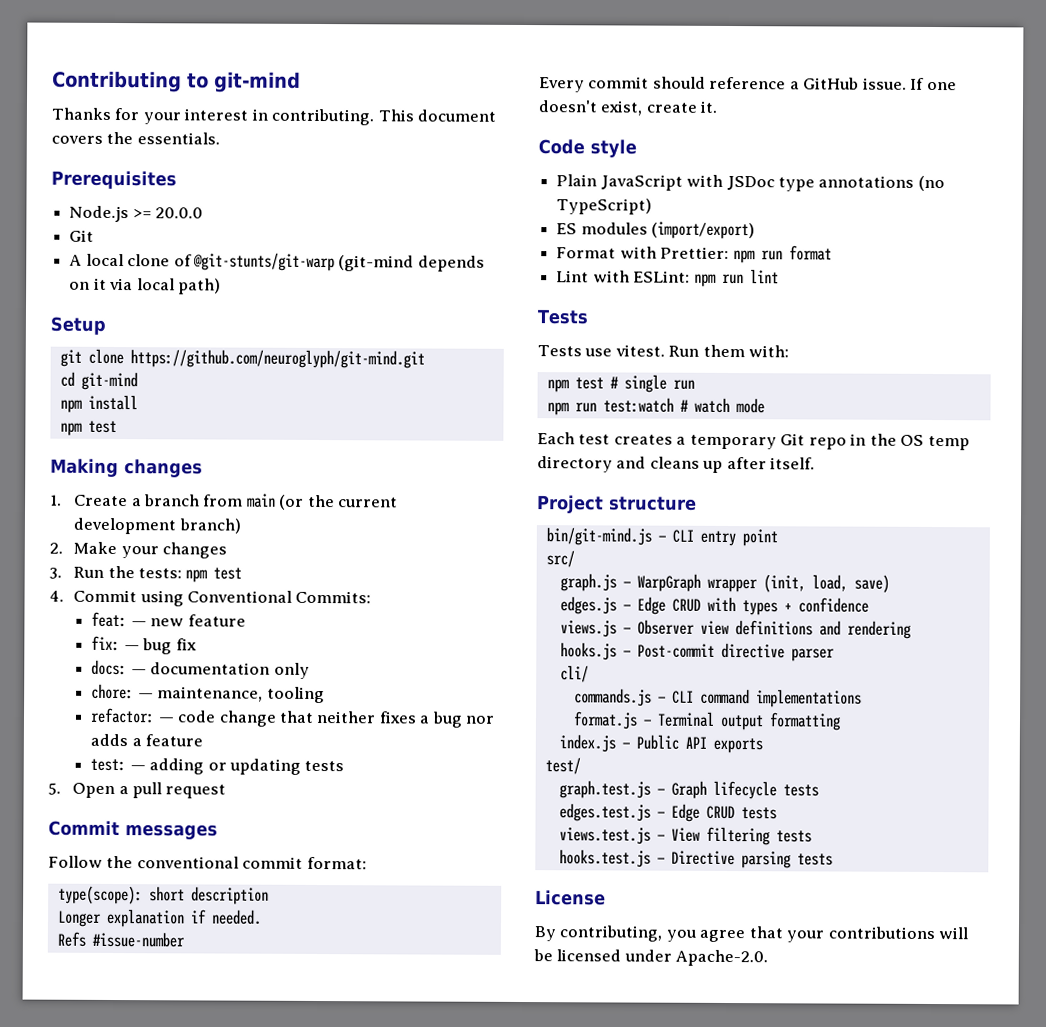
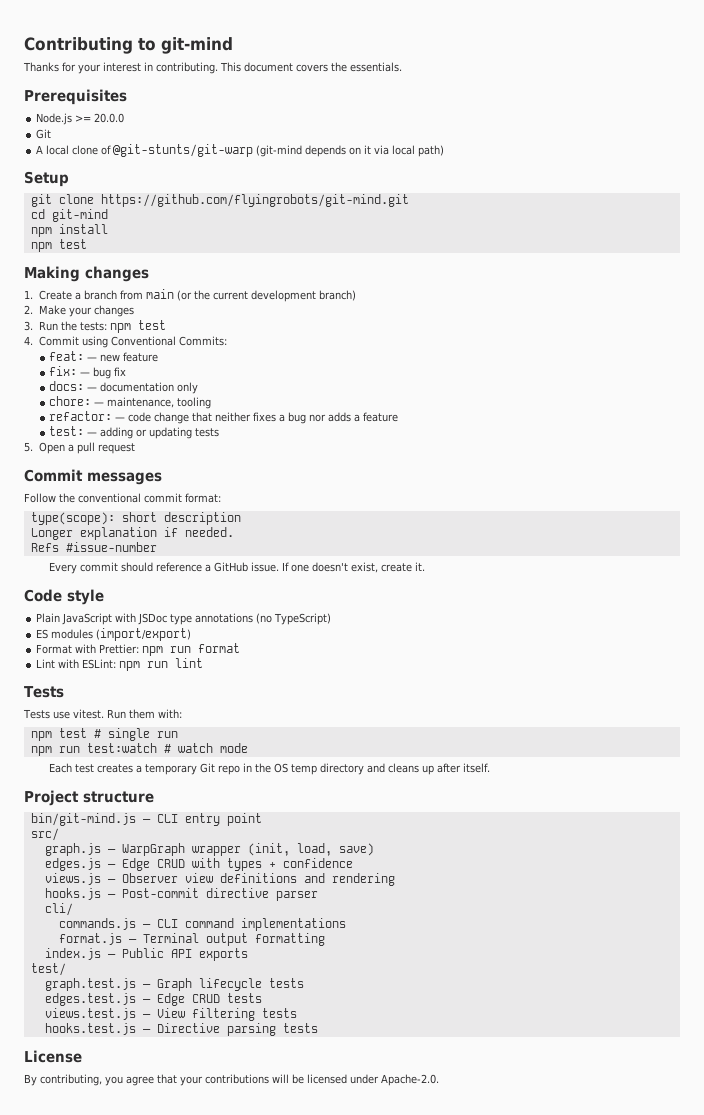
- git clone https://github.com/neuroglyph/git-mind.git
+ git clone https://github.com/flyingrobots/git-mind.git

